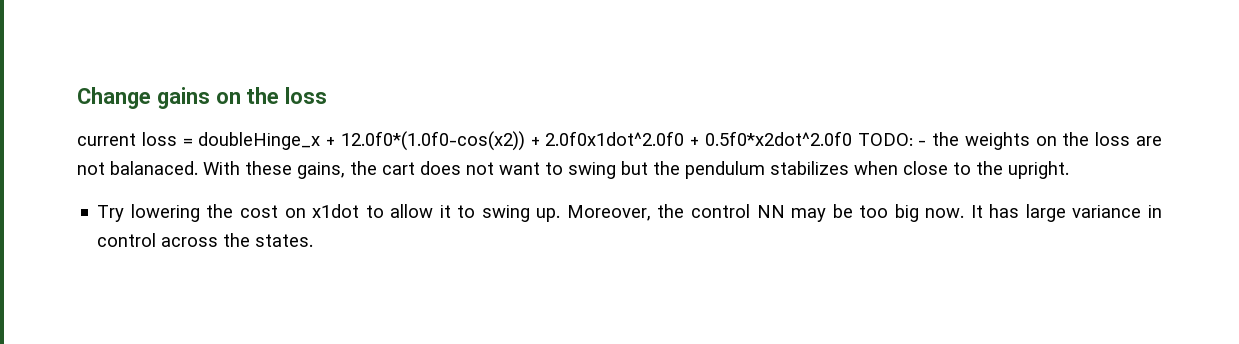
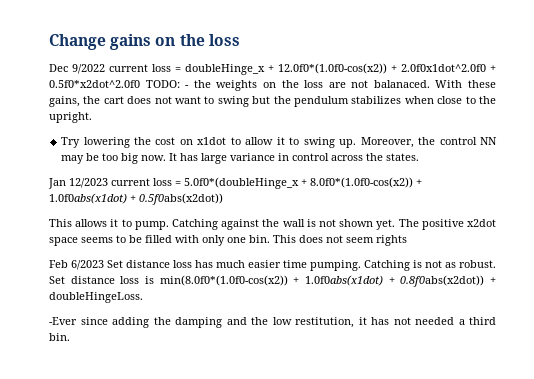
- current loss = doubleHinge_x + 12.0f0*(1.0f0-cos(x2)) + 2.0f0x1dot^2.0f0 + 0.5f0*x2dot^2.0f0 TODO: - the weights on the loss are not balanaced.
+ Dec 9/2022 current loss = doubleHinge_x + 12.0f0*(1.0f0-cos(x2)) + 2.0f0x1dot^2.0f0 + 0.5f0*x2dot^2.0f0 TODO: - the weights on the loss are not balanaced.
+ Jan 12/2023 current loss = 5.0f0*(doubleHinge_x + 8.0f0*(1.0f0-cos(x2)) + 1.0f0abs(x1dot) + 0.5f0abs(x2dot))
+ This allows it to pump. Catching against the wall is not shown yet. The positive x2dot space seems to be filled with only one bin. This does not seem rights
+ Feb 6/2023 Set distance loss has much easier time pumping. Catching is not as robust. Set distance loss is min(8.0f0*(1.0f0-cos(x2)) + 1.0f0abs(x1dot) + 0.8f0abs(x2dot)) + doubleHingeLoss.
+ -Ever since adding the damping and the low restitution, it has not needed a third bin.

